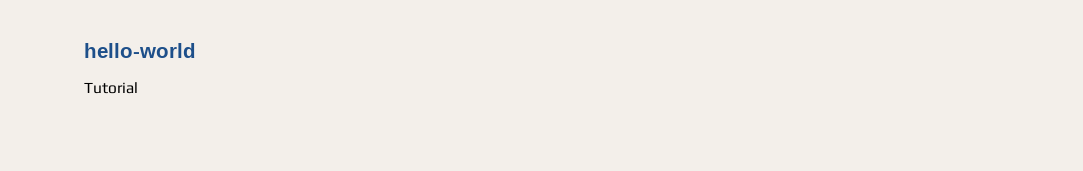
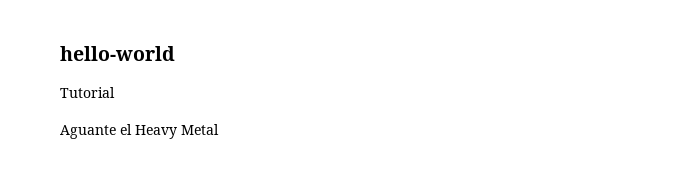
+ Aguante el Heavy Metal

